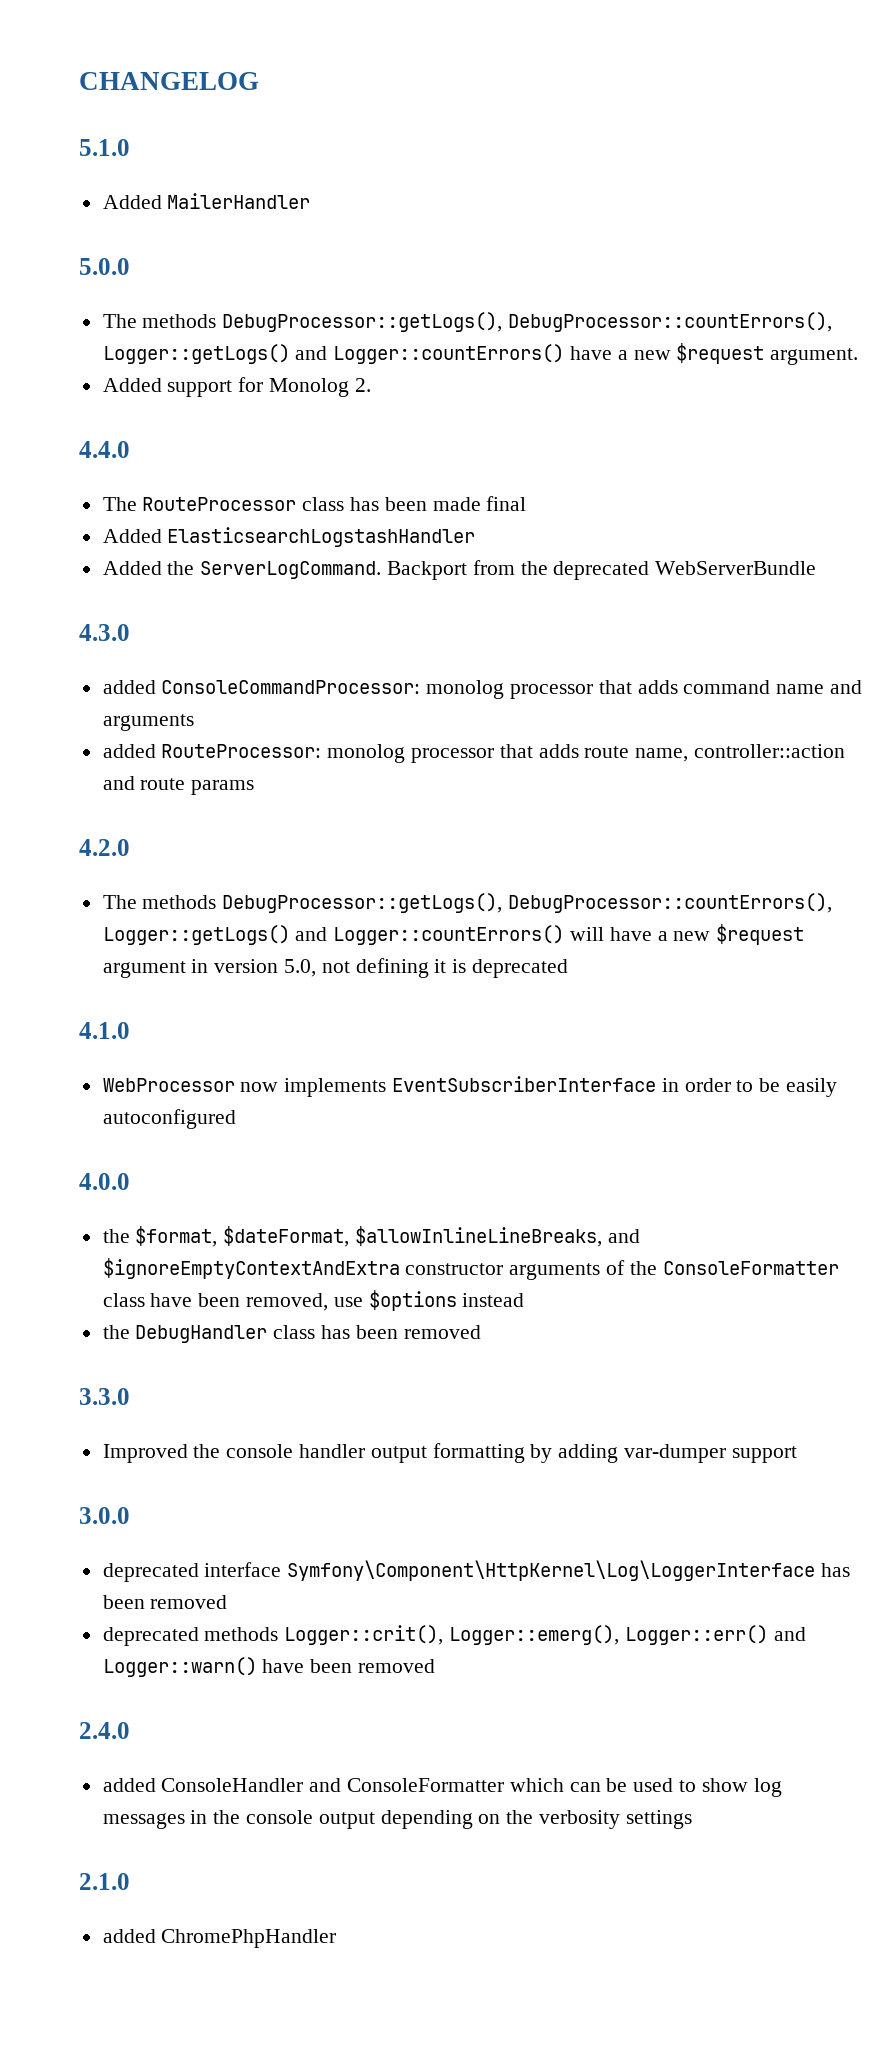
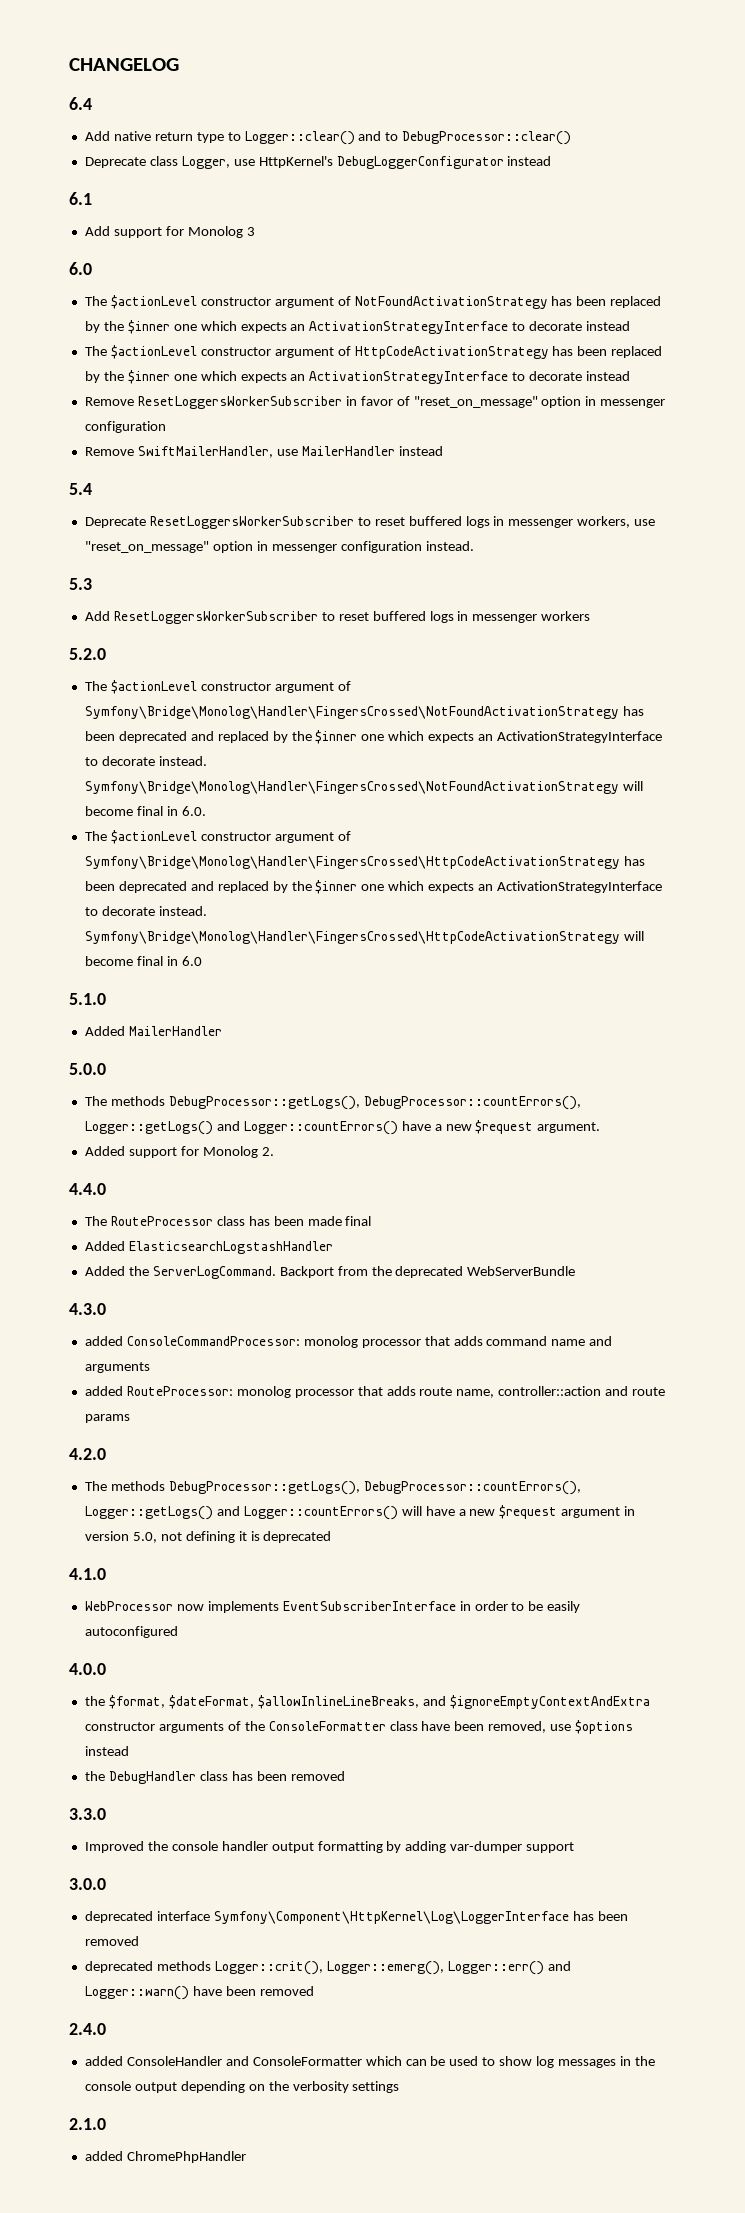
+ 6.4
+ Add native return type to Logger::clear() and to DebugProcessor::clear()
+ Deprecate class Logger, use HttpKernel's DebugLoggerConfigurator instead
+ 6.1
+ Add support for Monolog 3
+ 6.0
+ The $actionLevel constructor argument of NotFoundActivationStrategy has been replaced by the $inner one which expects an ActivationStrategyInterface to decorate instead
+ The $actionLevel constructor argument of HttpCodeActivationStrategy has been replaced by the $inner one which expects an ActivationStrategyInterface to decorate instead
+ Remove ResetLoggersWorkerSubscriber in favor of "reset_on_message" option in messenger configuration
+ Remove SwiftMailerHandler, use MailerHandler instead
+ 5.4
+ Deprecate ResetLoggersWorkerSubscriber to reset buffered logs in messenger workers, use "reset_on_message" option in messenger configuration instead.
+ 5.3
+ Add ResetLoggersWorkerSubscriber to reset buffered logs in messenger workers
+ 5.2.0
+ The $actionLevel constructor argument of Symfony\Bridge\Monolog\Handler\FingersCrossed\NotFoundActivationStrategy has been deprecated and replaced by the $inner one which expects an ActivationStrategyInterface to decorate instead. Symfony\Bridge\Monolog\Handler\FingersCrossed\NotFoundActivationStrategy will become final in 6.0.
+ The $actionLevel constructor argument of Symfony\Bridge\Monolog\Handler\FingersCrossed\HttpCodeActivationStrategy has been deprecated and replaced by the $inner one which expects an ActivationStrategyInterface to decorate instead. Symfony\Bridge\Monolog\Handler\FingersCrossed\HttpCodeActivationStrategy will become final in 6.0

